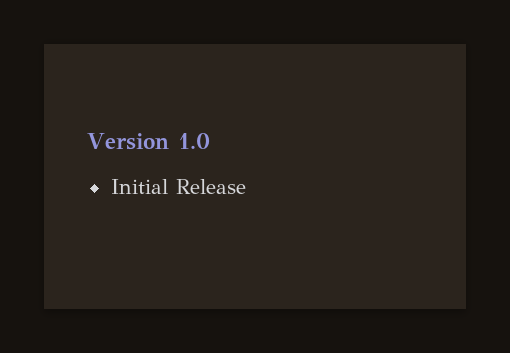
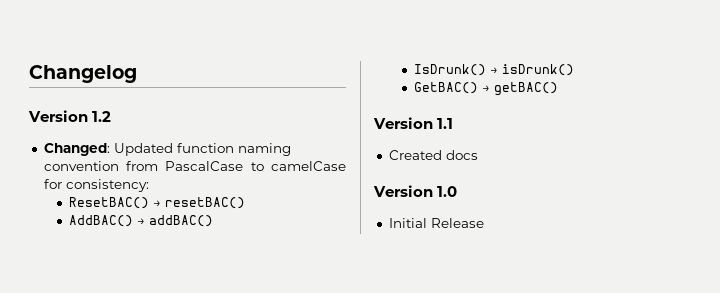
+ Changelog
+ Version 1.2
+ Changed: Updated function naming convention from PascalCase to camelCase for consistency:
+ ResetBAC() → resetBAC()
+ AddBAC() → addBAC()
+ IsDrunk() → isDrunk()
+ GetBAC() → getBAC()
+ Version 1.1
+ Created docs

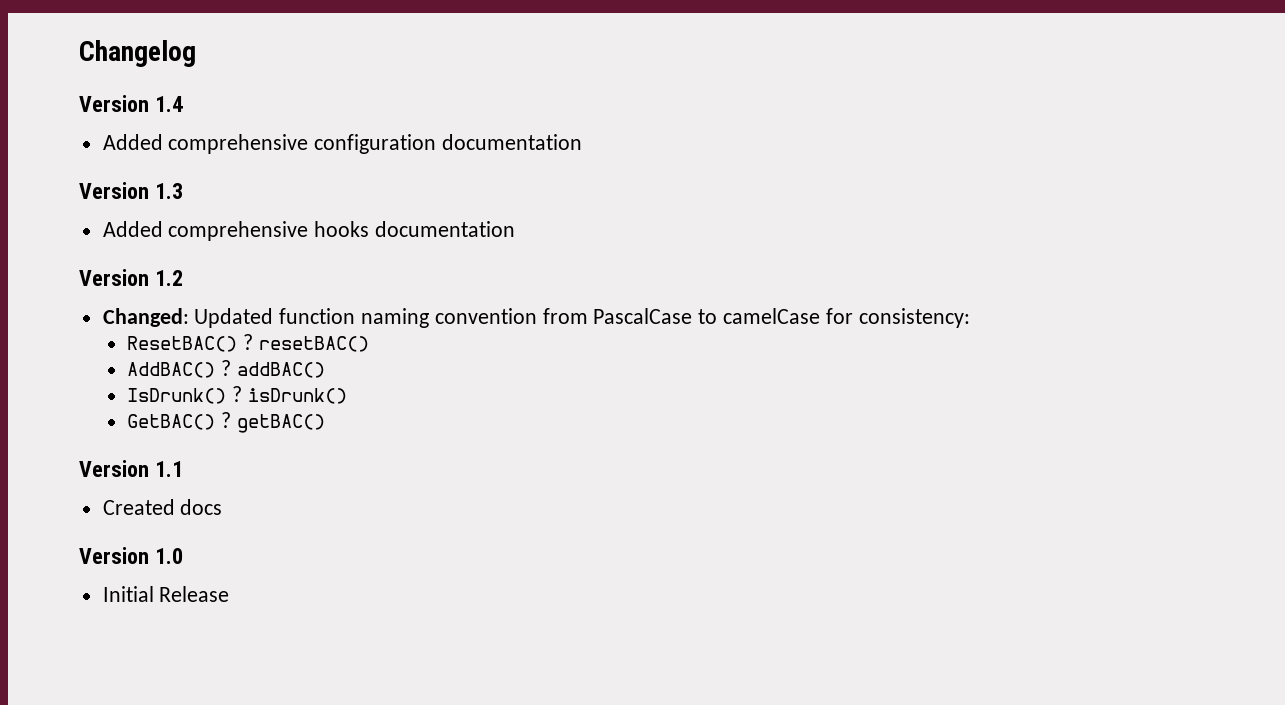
+ Version 1.4
+ Added comprehensive configuration documentation
+ Version 1.3
+ Added comprehensive hooks documentation
- ResetBAC() → resetBAC()
+ ResetBAC() ? resetBAC()
- AddBAC() → addBAC()
+ AddBAC() ? addBAC()
- IsDrunk() → isDrunk()
+ IsDrunk() ? isDrunk()
- GetBAC() → getBAC()
+ GetBAC() ? getBAC()

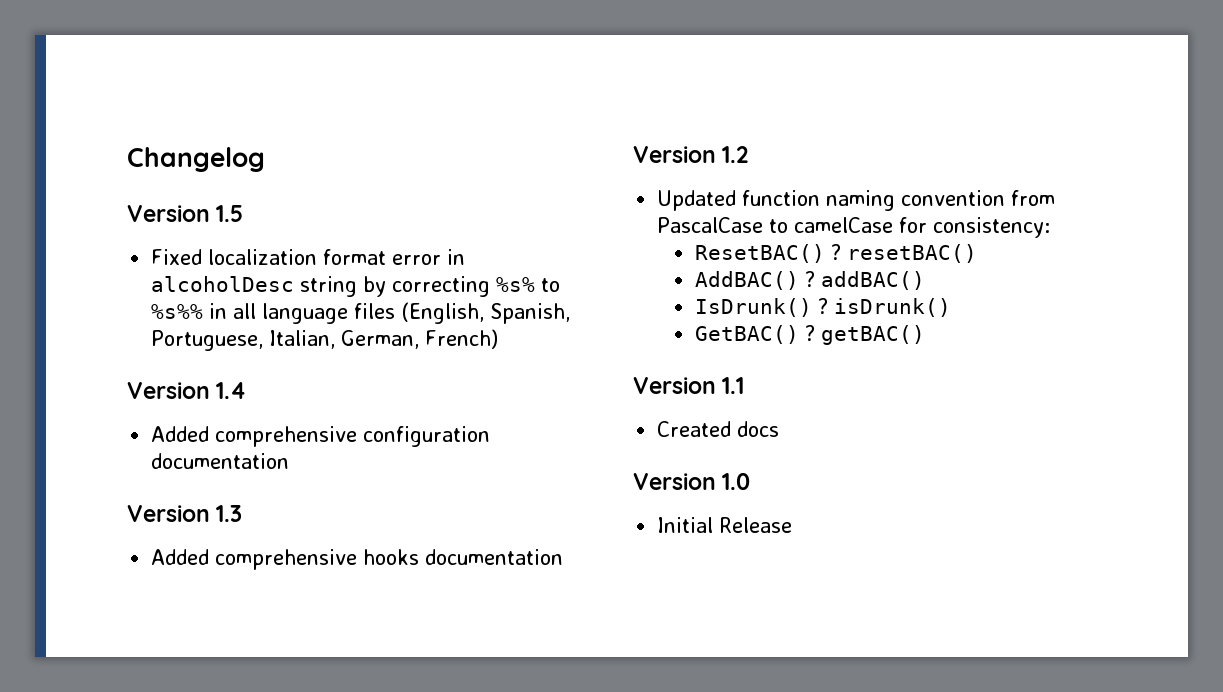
+ Version 1.5
+ Fixed localization format error in alcoholDesc string by correcting %s% to %s%% in all language files (English, Spanish, Portuguese, Italian, German, French)
- Changed: Updated function naming convention from PascalCase to camelCase for consistency:
+ Updated function naming convention from PascalCase to camelCase for consistency:

